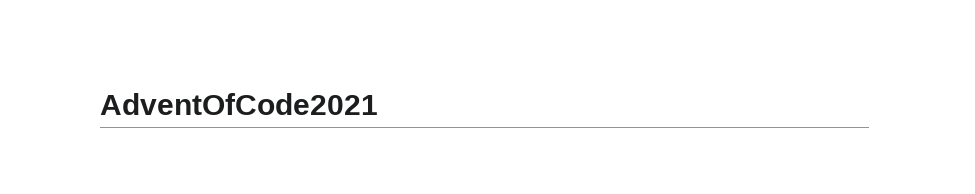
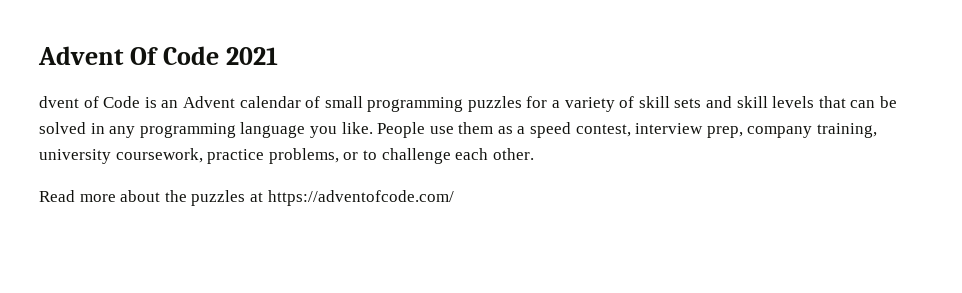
- AdventOfCode2021
+ Advent Of Code 2021
+ dvent of Code is an Advent calendar of small programming puzzles for a variety of skill sets and skill levels that can be solved in any programming language you like. People use them as a speed contest, interview prep, company training, university coursework, practice problems, or to challenge each other.
+ Read more about the puzzles at https://adventofcode.com/

